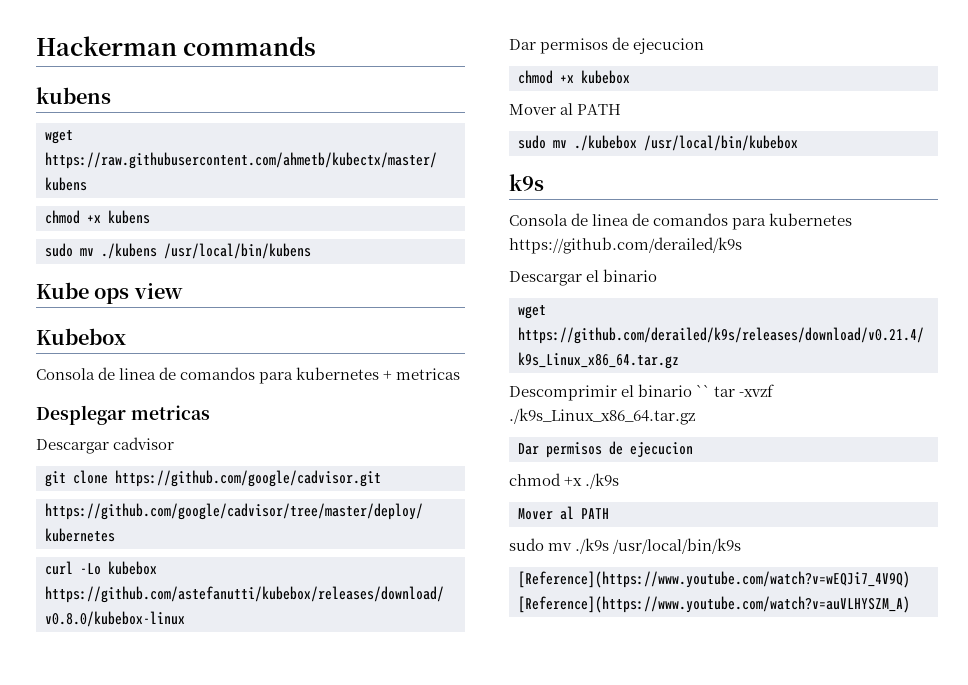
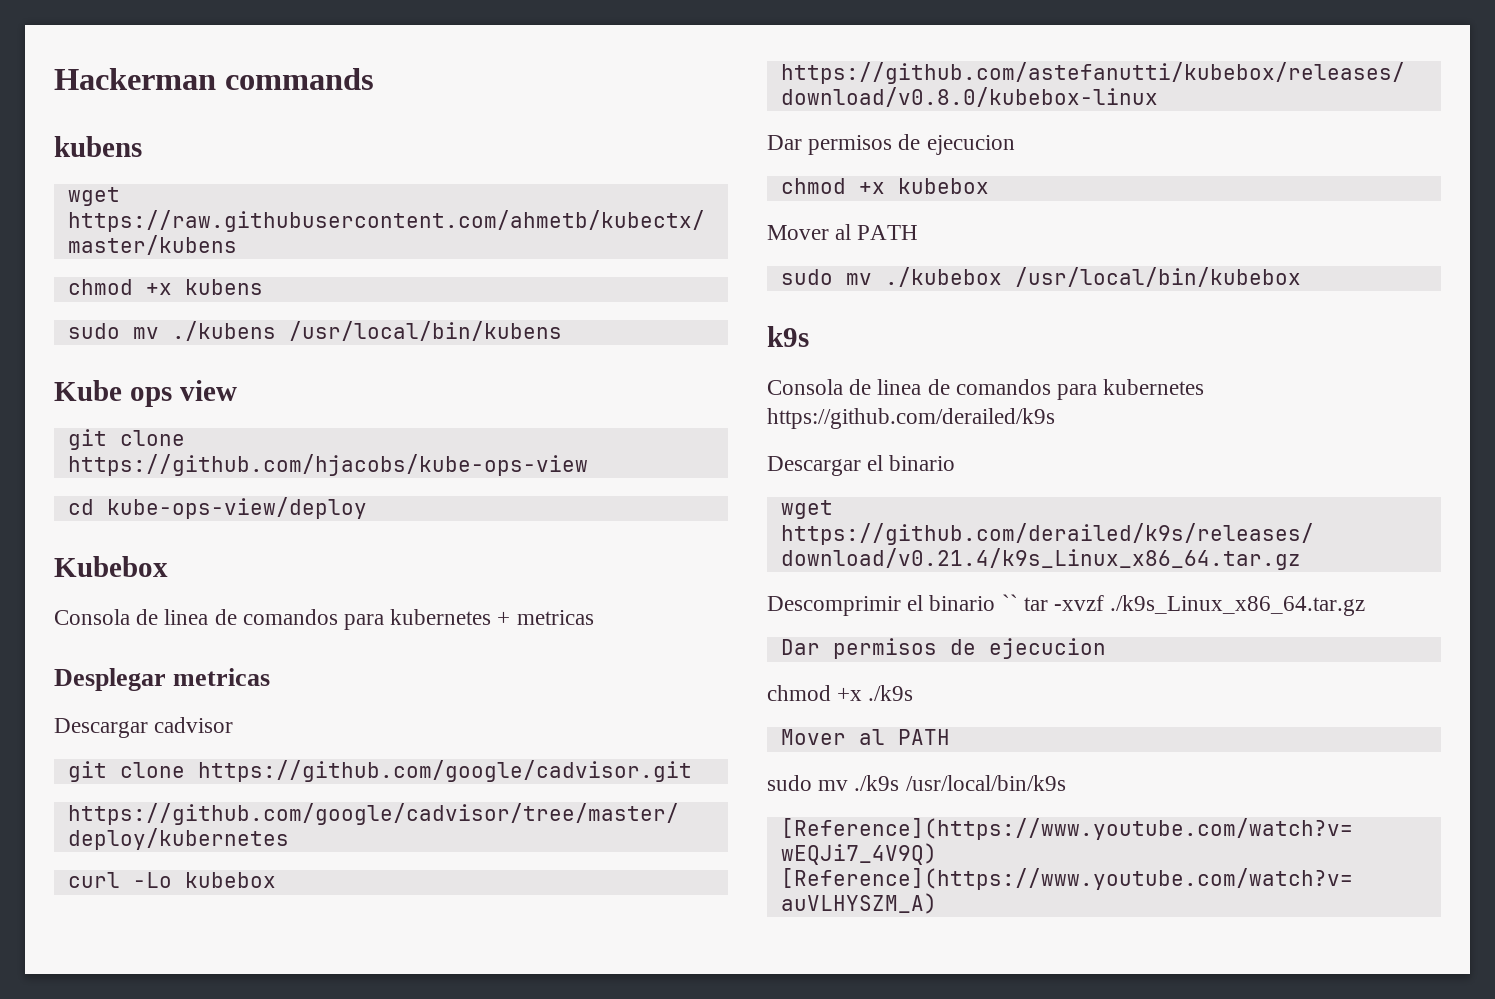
+ git clone https://github.com/hjacobs/kube-ops-view
+ cd kube-ops-view/deploy

